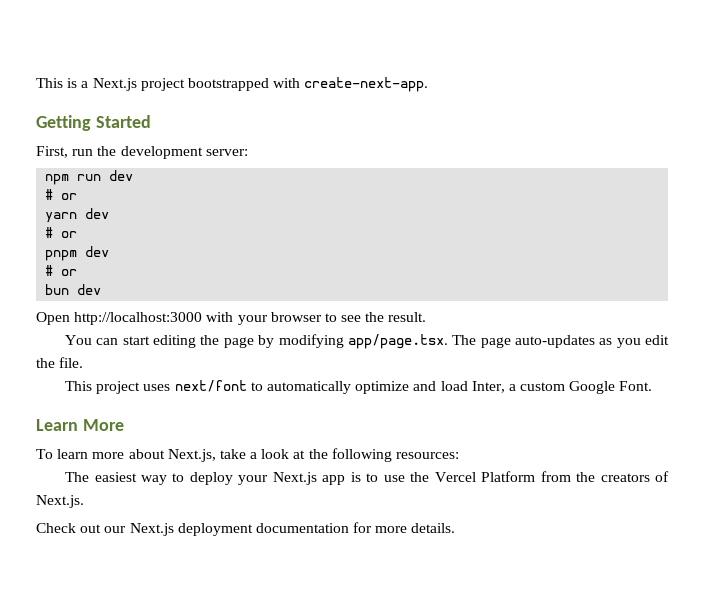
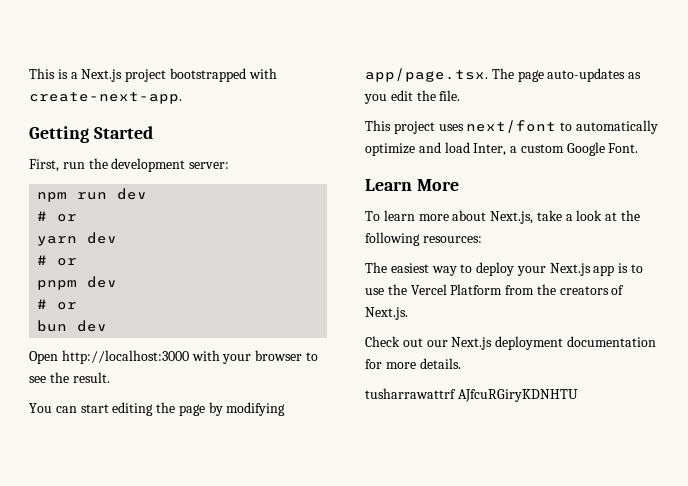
+ tusharrawattrf AJfcuRGiryKDNHTU

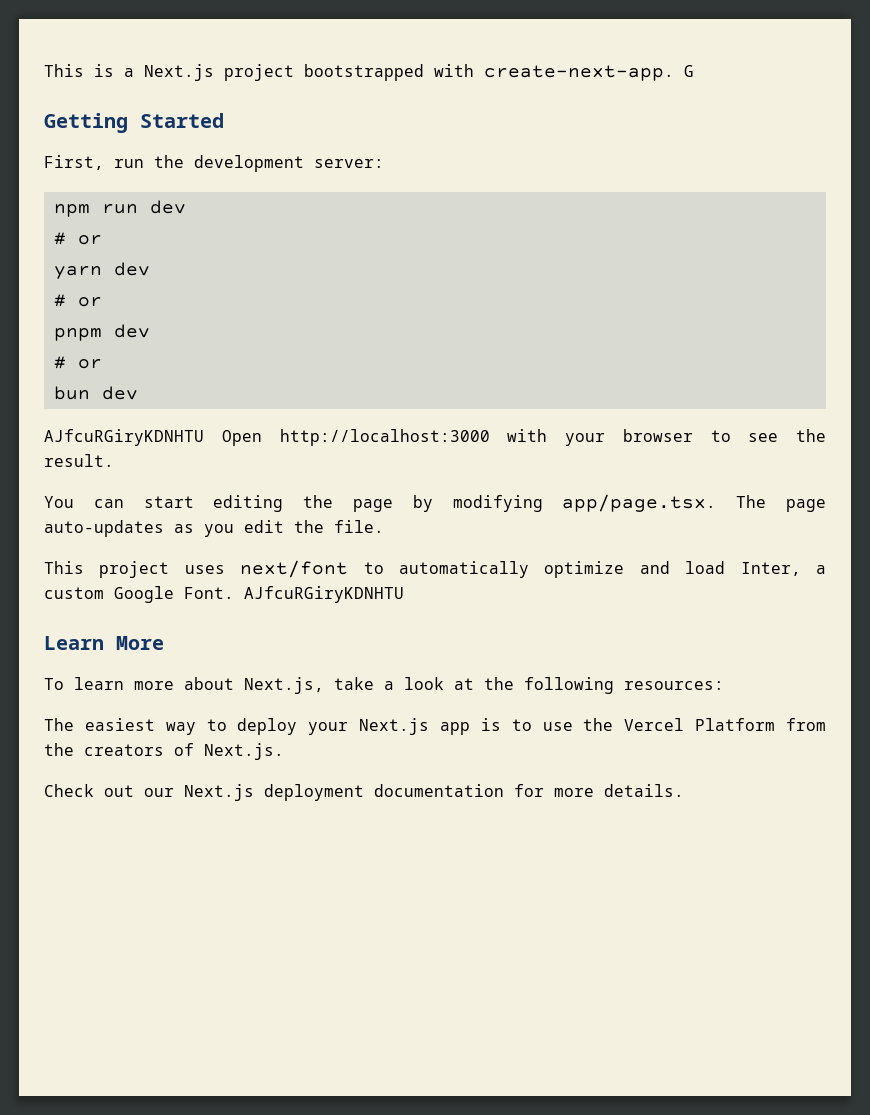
+ G
- Open http://localhost:3000 with your browser to see the result.
+ AJfcuRGiryKDNHTU Open http://localhost:3000 with your browser to see the result.
- This project uses next/font to automatically optimize and load Inter, a custom Google Font.
+ This project uses next/font to automatically optimize and load Inter, a custom Google Font. AJfcuRGiryKDNHTU
- tusharrawattrf AJfcuRGiryKDNHTU

